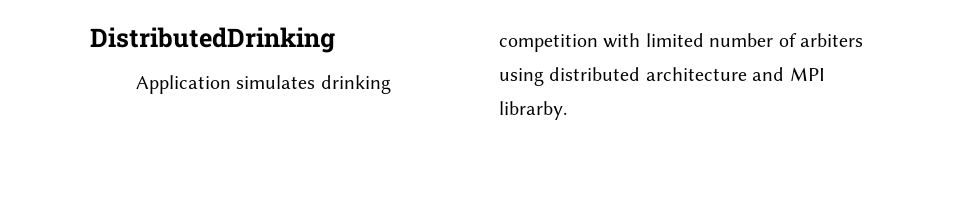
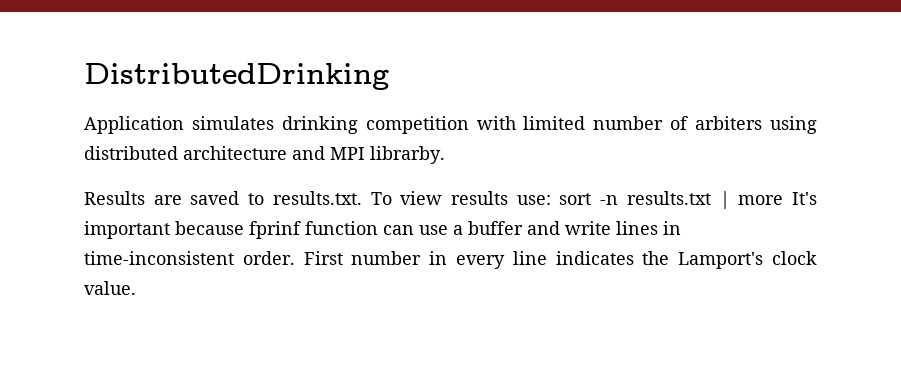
+ Results are saved to results.txt. To view results use: sort -n results.txt | more It's important because fprinf function can use a buffer and write lines in time-inconsistent order. First number in every line indicates the Lamport's clock value.

